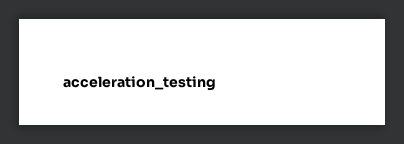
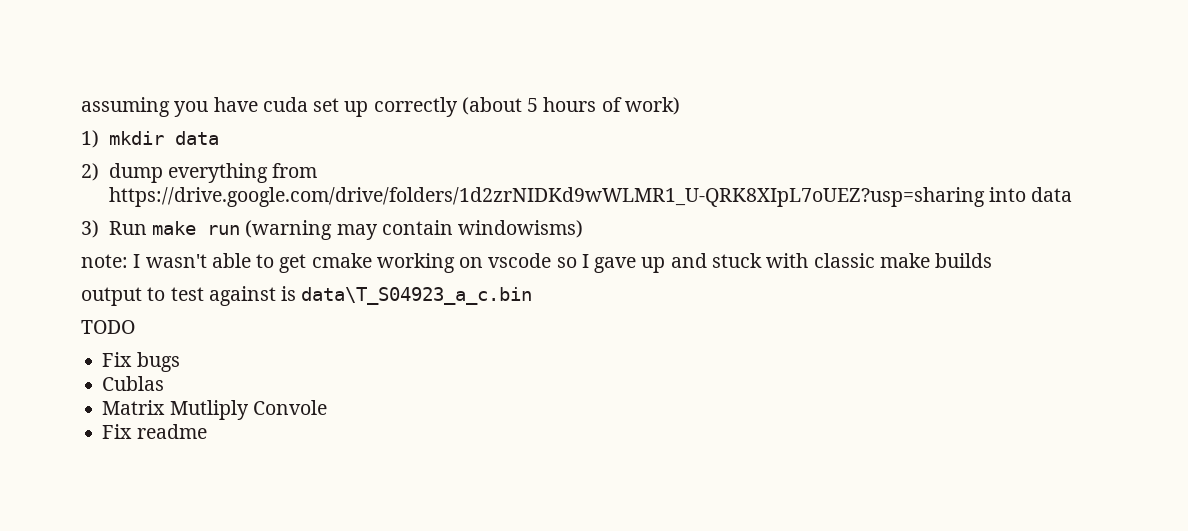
- acceleration_testing
+ assuming you have cuda set up correctly (about 5 hours of work)
+ 1) mkdir data
+ 2) dump everything from https://drive.google.com/drive/folders/1d2zrNIDKd9wWLMR1_U-QRK8XIpL7oUEZ?usp=sharing into data
+ 3) Run make run (warning may contain windowisms)
+ note: I wasn't able to get cmake working on vscode so I gave up and stuck with classic make builds
+ output to test against is data\T_S04923_a_c.bin
+ TODO
+ Fix bugs
+ Cublas
+ Matrix Mutliply Convole
+ Fix readme

